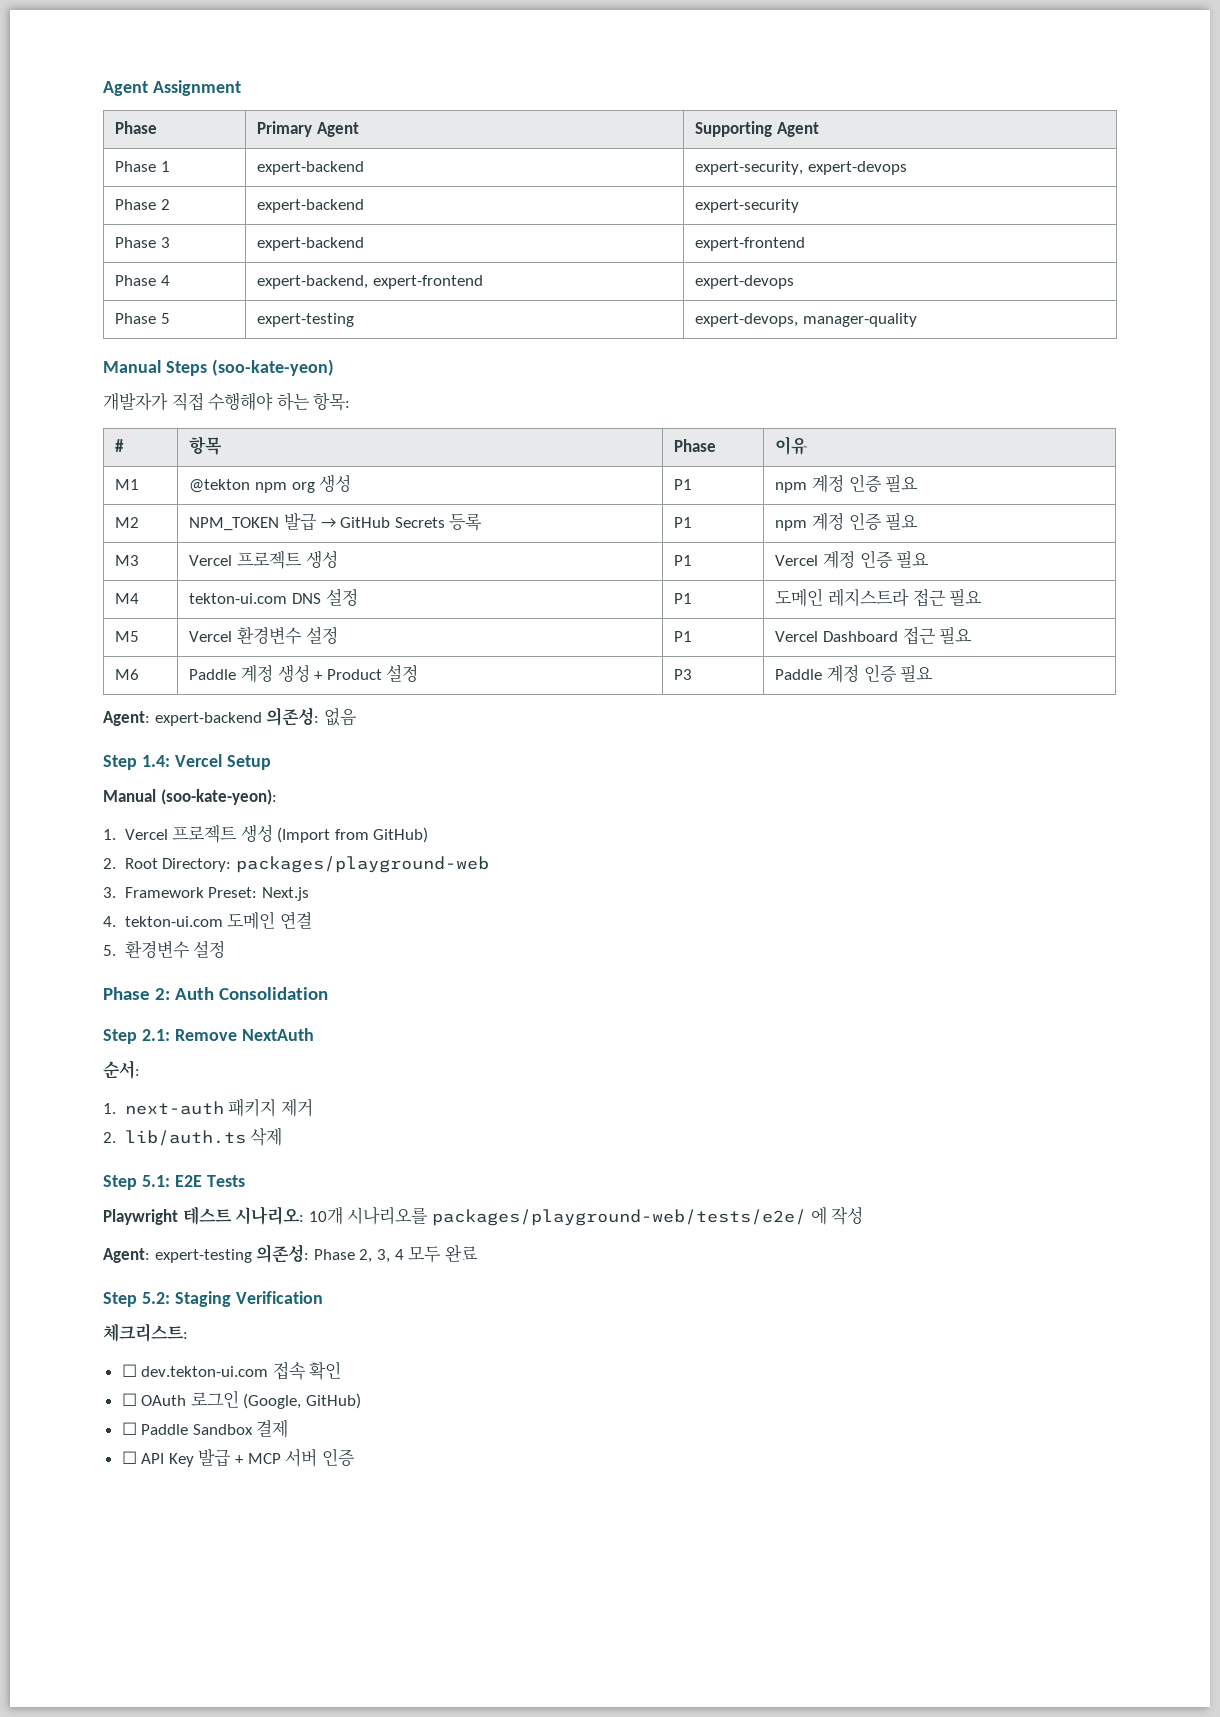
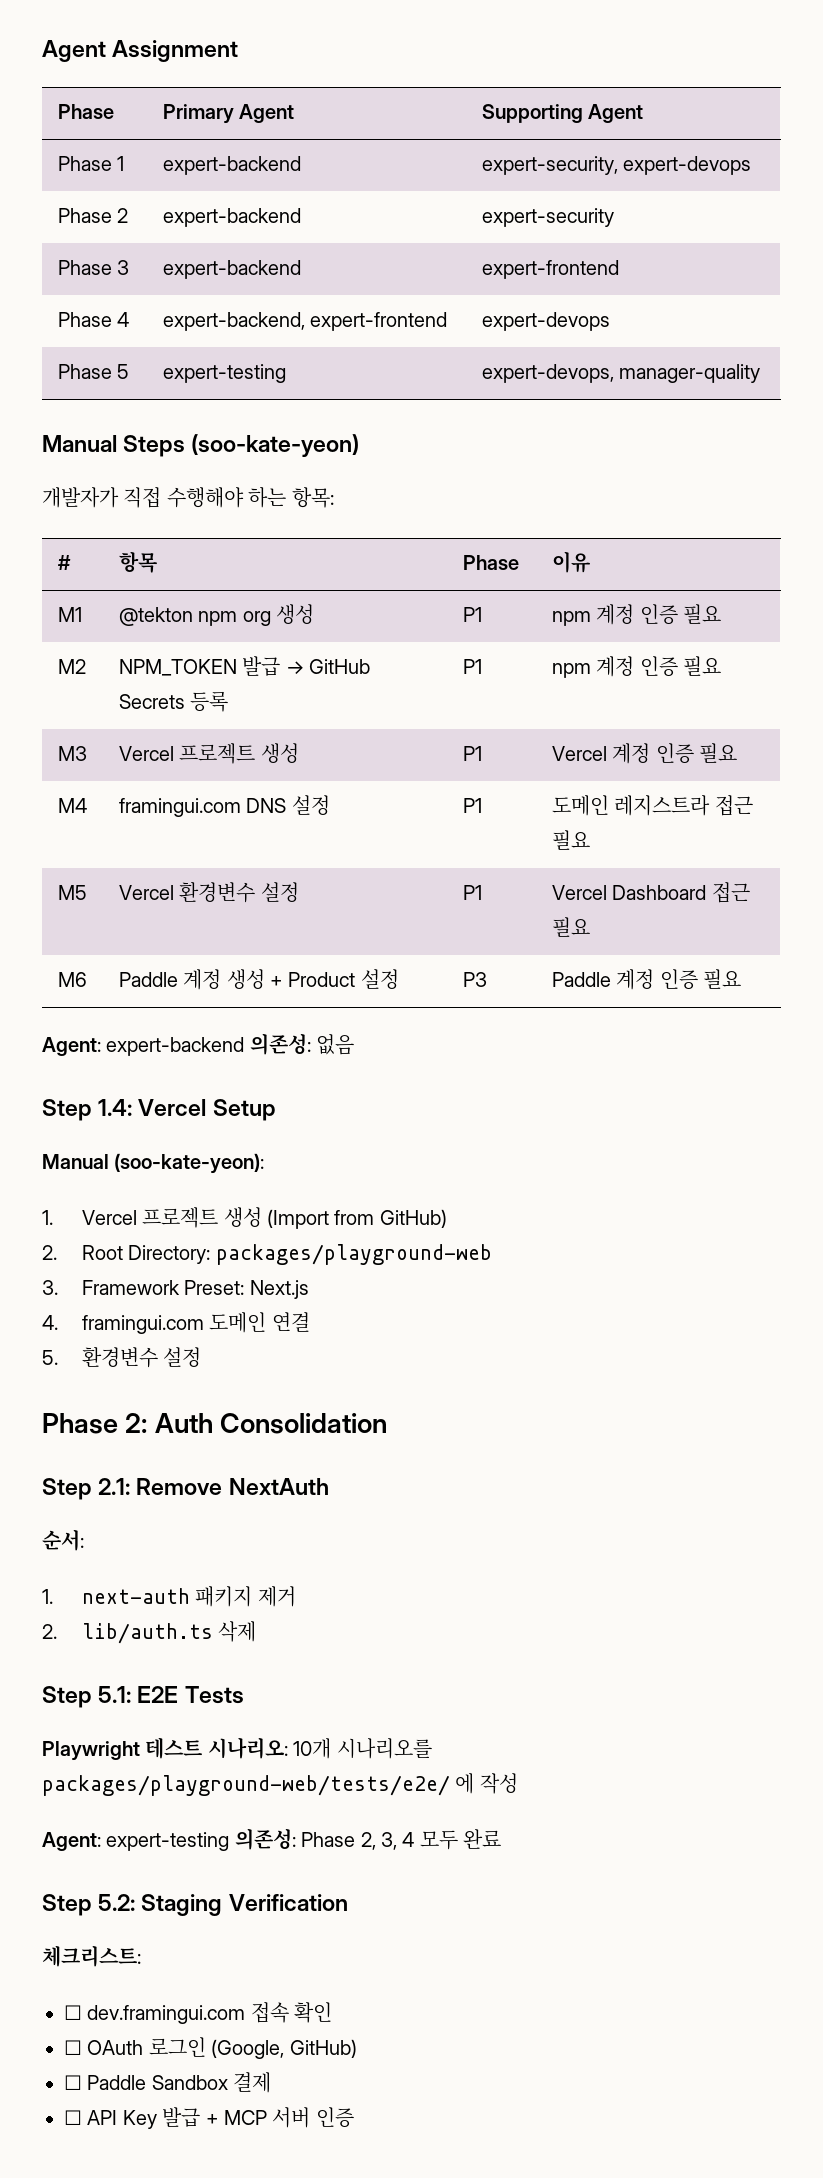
- M4 | tekton-ui.com DNS 설정 | P1 | 도메인 레지스트라 접근 필요
+ M4 | framingui.com DNS 설정 | P1 | 도메인 레지스트라 접근 필요
- 4. tekton-ui.com 도메인 연결
+ 4. framingui.com 도메인 연결
- ☐ dev.tekton-ui.com 접속 확인
+ ☐ dev.framingui.com 접속 확인

